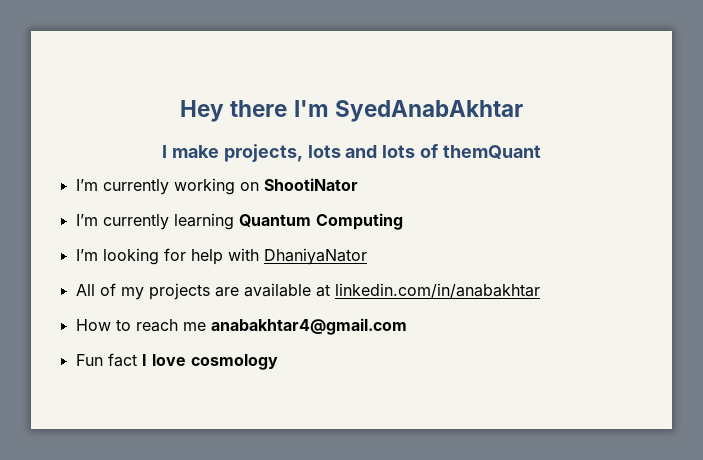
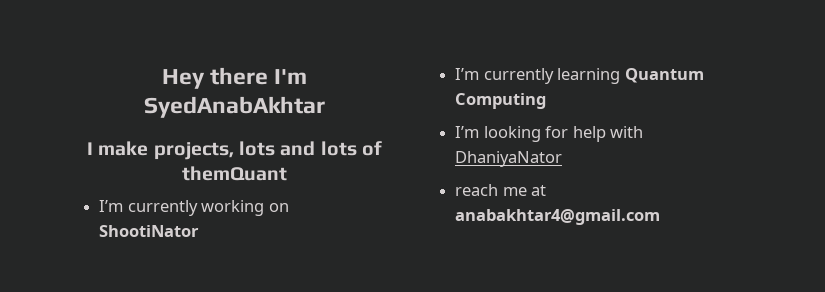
- All of my projects are available at linkedin.com/in/anabakhtar
- How to reach me anabakhtar4@gmail.com
+ reach me at anabakhtar4@gmail.com
- Fun fact I love cosmology

